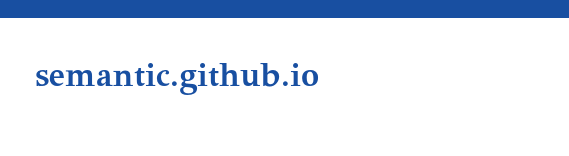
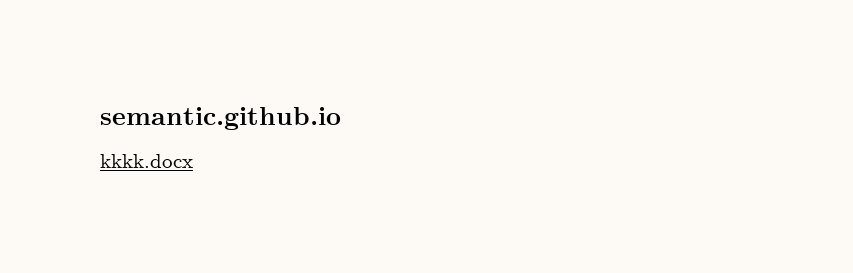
+ kkkk.docx

